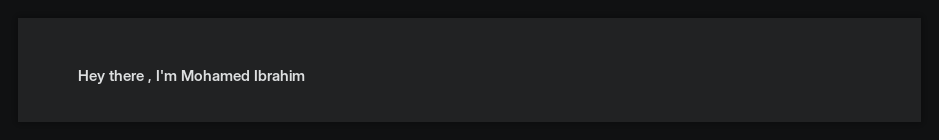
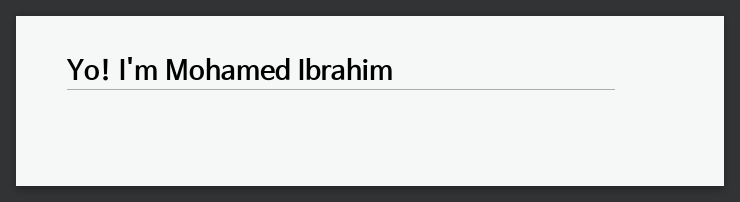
- Hey there , I'm Mohamed Ibrahim
+ Yo! I'm Mohamed Ibrahim

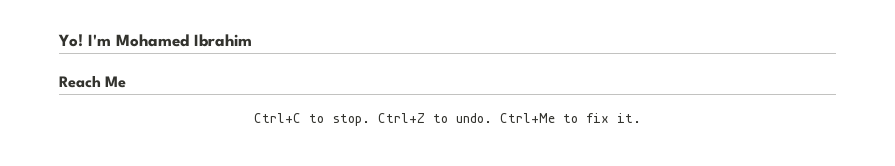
+ Reach Me
+ Ctrl+C to stop. Ctrl+Z to undo. Ctrl+Me to fix it.

